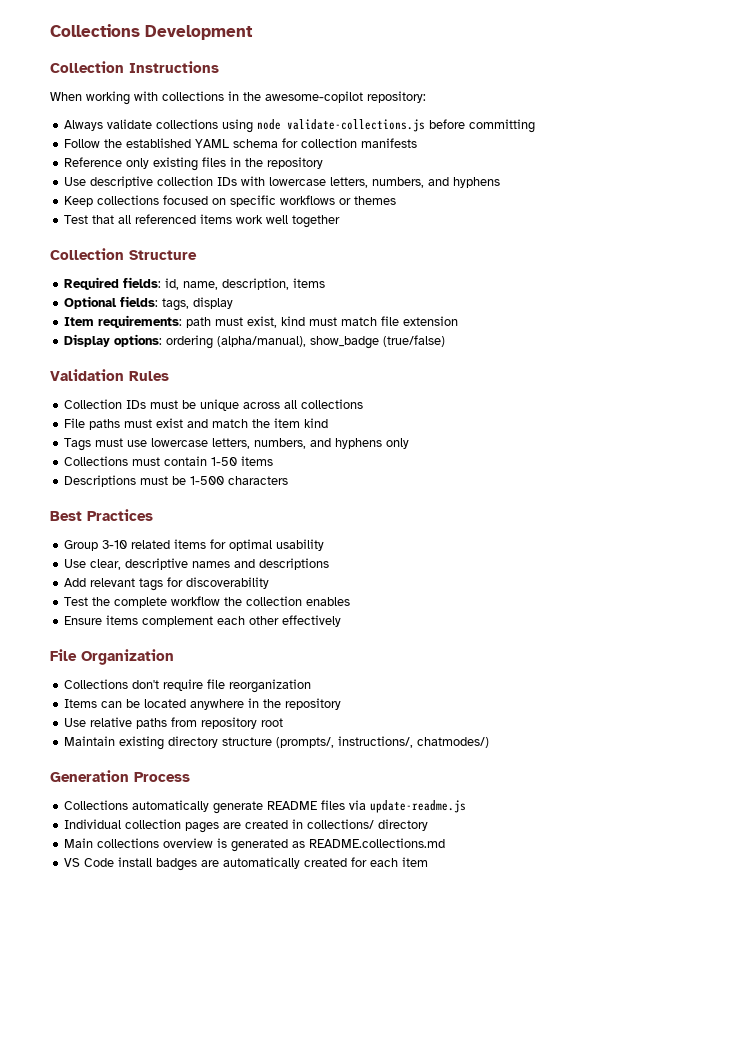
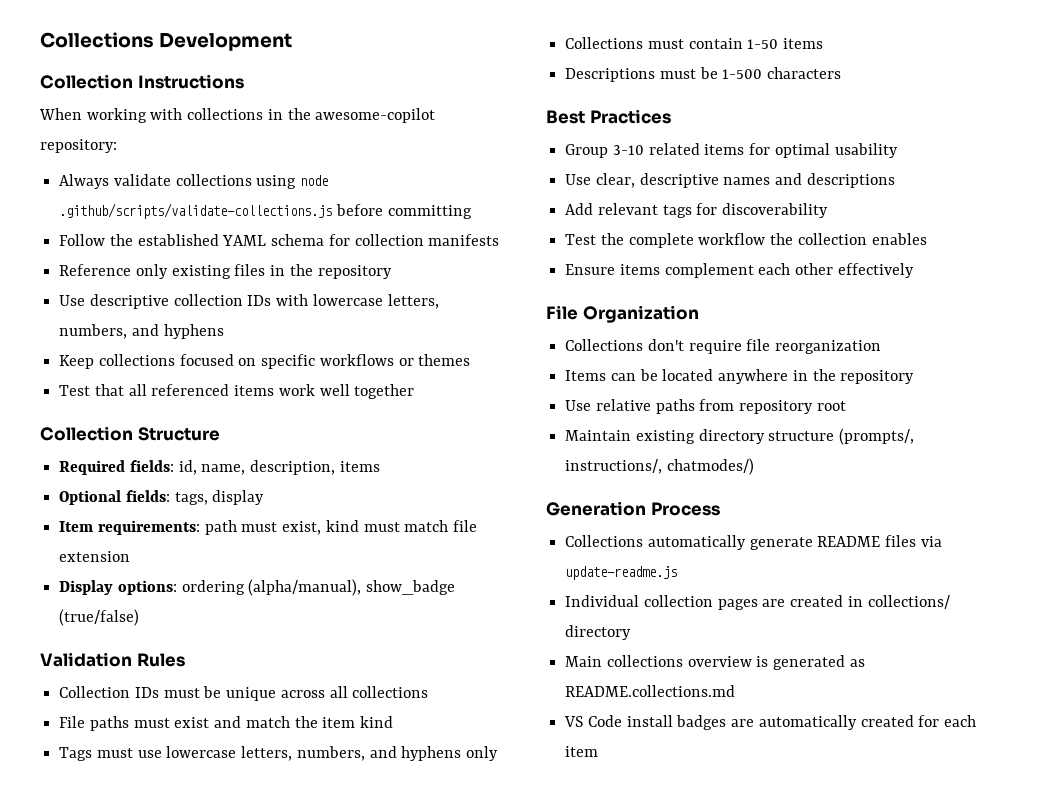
- Always validate collections using node validate-collections.js before committing
+ Always validate collections using node .github/scripts/validate-collections.js before committing

